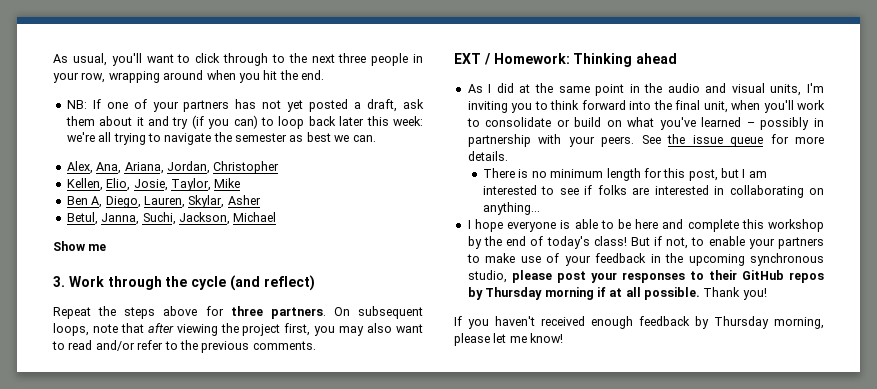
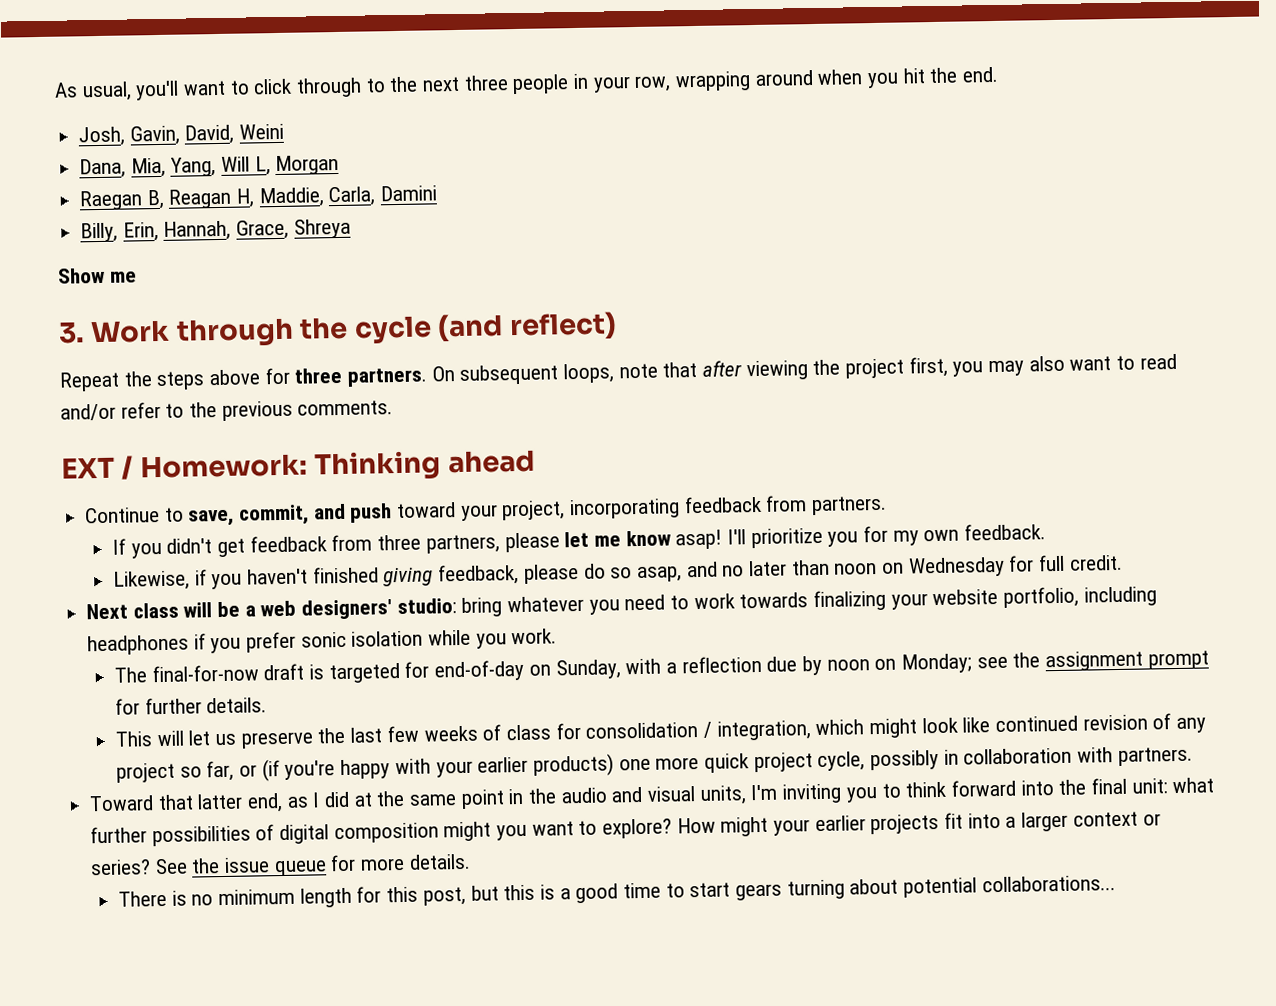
- NB: If one of your partners has not yet posted a draft, ask them about it and try (if you can) to loop back later this week: we're all trying to navigate the semester as best we can.
- Alex, Ana, Ariana, Jordan, Christopher
- Kellen, Elio, Josie, Taylor, Mike
- Ben A, Diego, Lauren, Skylar, Asher
- Betul, Janna, Suchi, Jackson, Michael
+ Josh, Gavin, David, Weini
+ Dana, Mia, Yang, Will L, Morgan
+ Raegan B, Reagan H, Maddie, Carla, Damini
+ Billy, Erin, Hannah, Grace, Shreya
- As I did at the same point in the audio and visual units, I'm inviting you to think forward into the final unit, when you'll work to consolidate or build on what you've learned – possibly in partnership with your peers.
+ Continue to save, commit, and push toward your project, incorporating feedback from partners.
+ If you didn't get feedback from three partners, please let me know asap! I'll prioritize you for my own feedback.
+ Likewise, if you haven't finished giving feedback, please do so asap, and no later than noon on Wednesday for full credit.
+ Next class will be a web designers' studio: bring whatever you need to work towards finalizing your website portfolio, including headphones if you prefer sonic isolation while you work.
+ The final-for-now draft is targeted for end-of-day on Sunday, with a reflection due by noon on Monday; see the assignment prompt for further details.
+ This will let us preserve the last few weeks of class for consolidation / integration, which might look like continued revision of any project so far, or (if you're happy with your earlier products) one more quick project cycle, possibly in collaboration with partners.
+ Toward that latter end, as I did at the same point in the audio and visual units, I'm inviting you to think forward into the final unit: what further possibilities of digital composition might you want to explore? How might your earlier projects fit into a larger context or series?
- There is no minimum length for this post, but I am interested to see if folks are interested in collaborating on anything...
- I hope everyone is able to be here and complete this workshop by the end of today's class! But if not, to enable your partners to make use of your feedback in the upcoming synchronous studio, please post your responses to their GitHub repos by Thursday morning if at all possible. Thank you!
- If you haven't received enough feedback by Thursday morning, please let me know!
+ There is no minimum length for this post, but this is a good time to start gears turning about potential collaborations...

